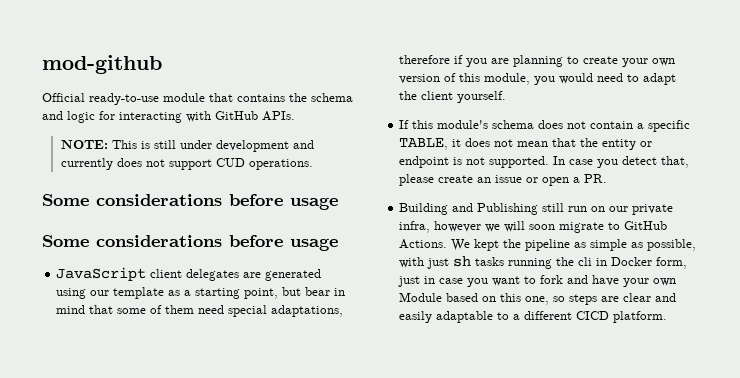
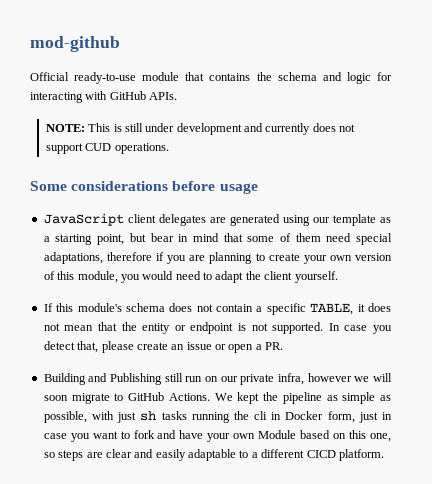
  NOTE: This is still under development and currently does not support CUD operations.
- Some considerations before usage

